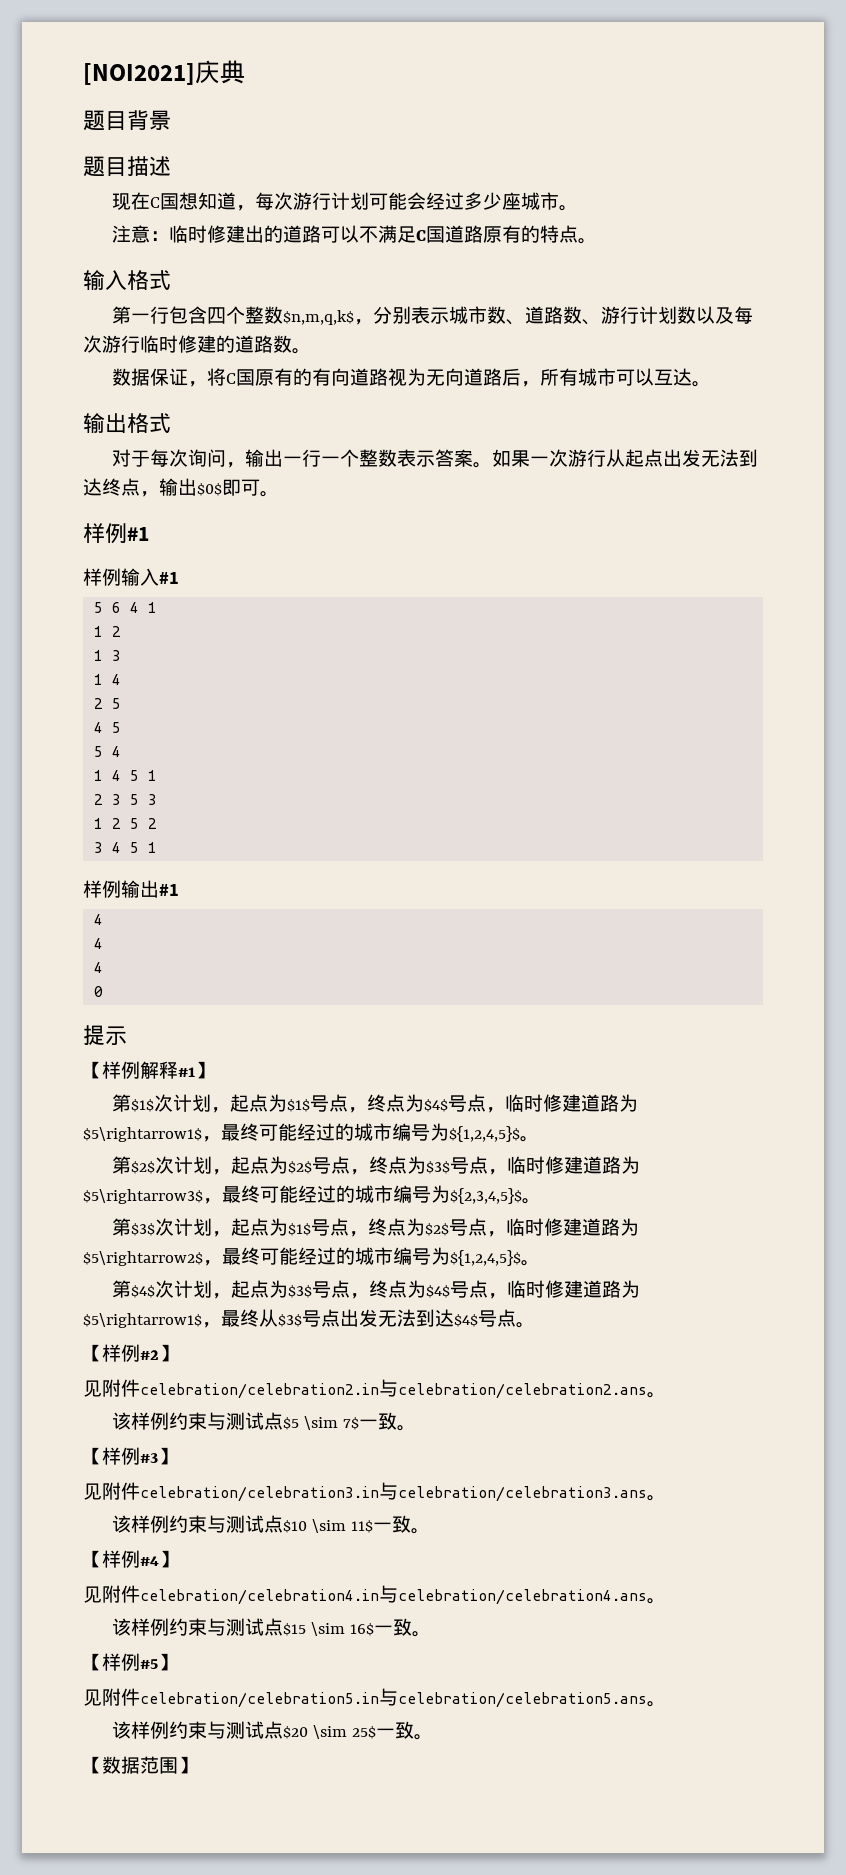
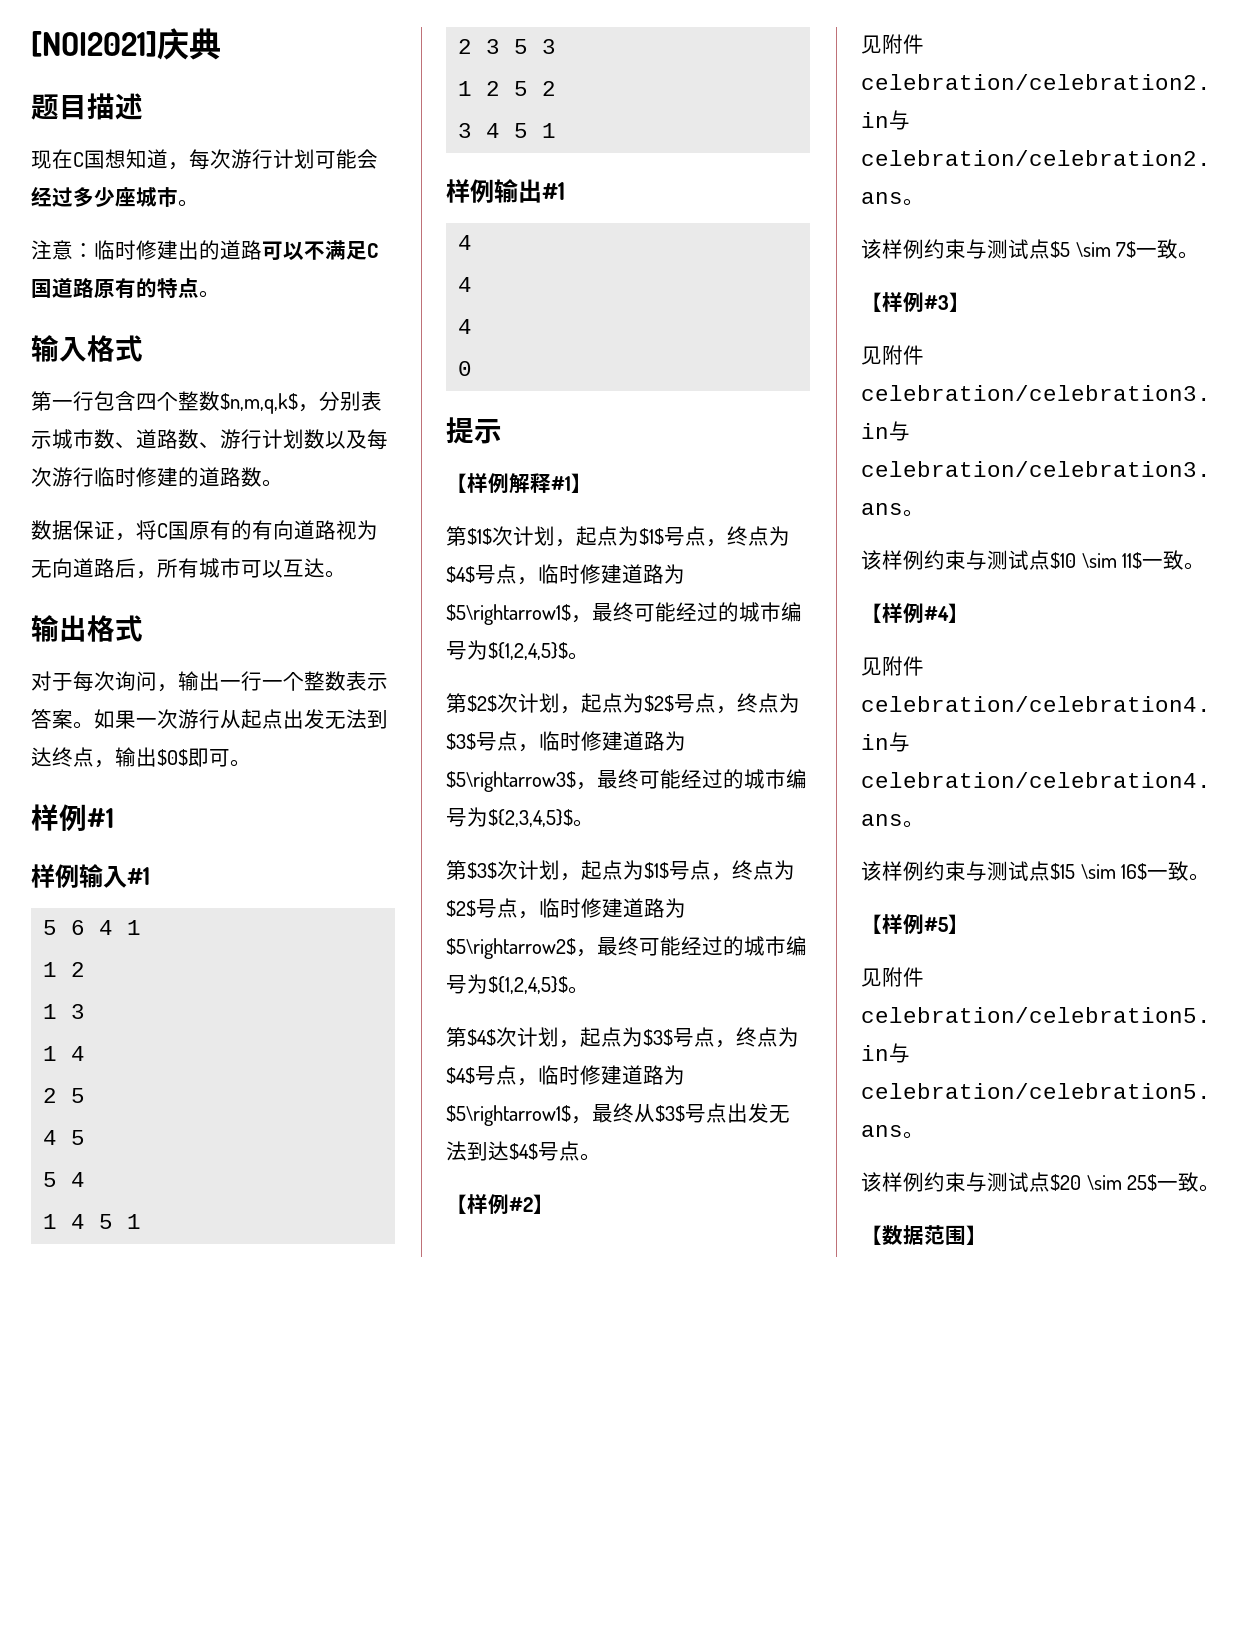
- 题目背景

